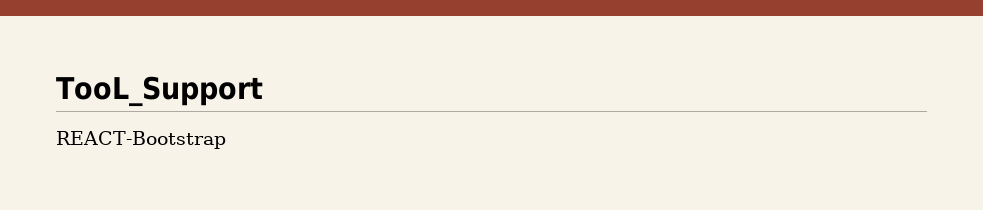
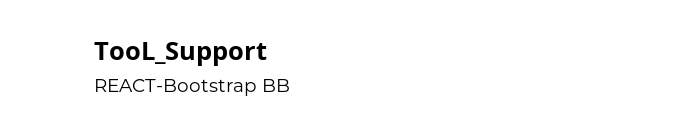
- REACT-Bootstrap
+ REACT-Bootstrap BB

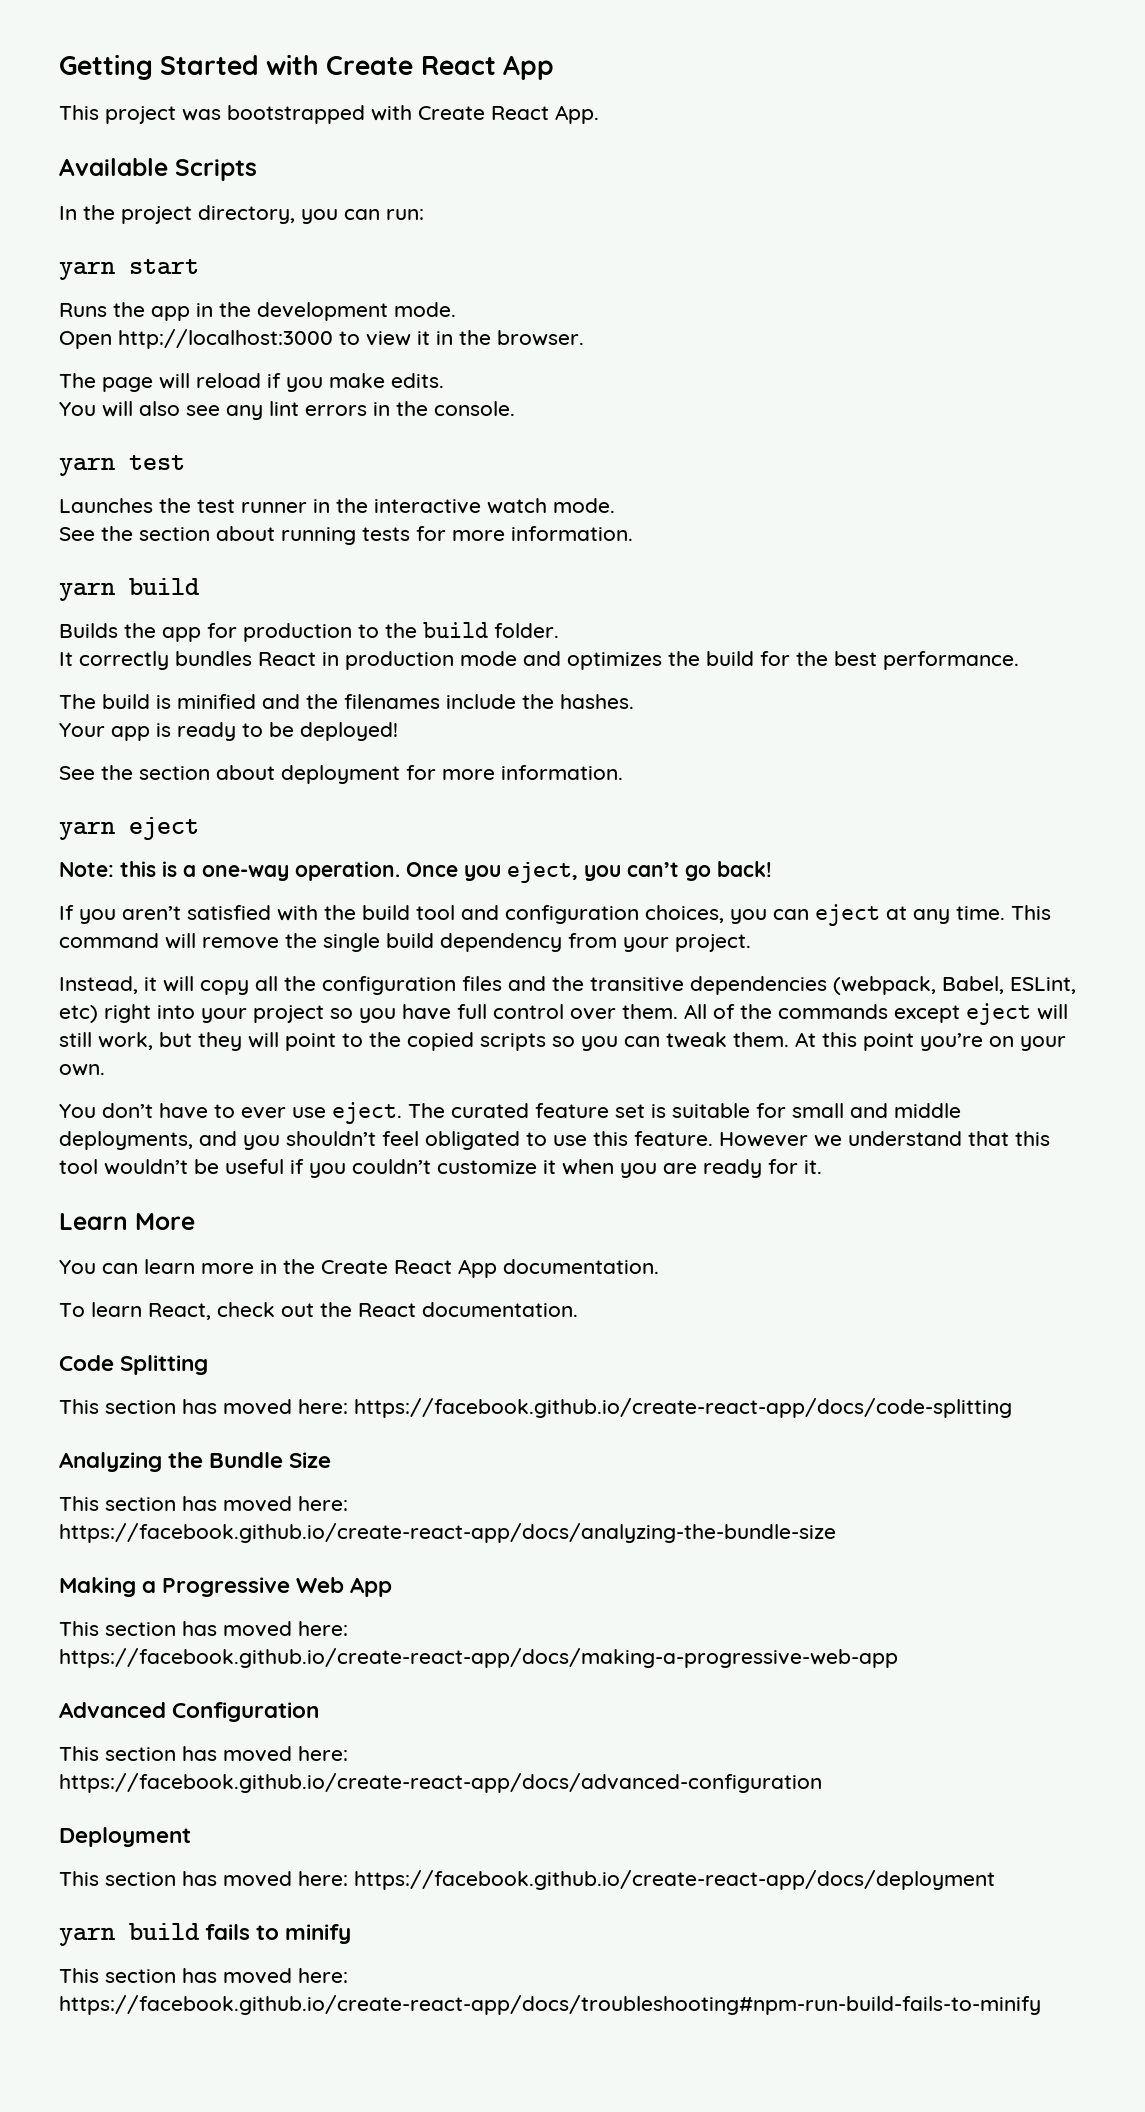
- TooL_Support
- REACT-Bootstrap BB
+ Getting Started with Create React App
+ This project was bootstrapped with Create React App.
+ Available Scripts
+ In the project directory, you can run:
+ yarn start
+ Runs the app in the development mode.
+ Open http://localhost:3000 to view it in the browser.
+ The page will reload if you make edits.
+ You will also see any lint errors in the console.
+ yarn test
+ Launches the test runner in the interactive watch mode.
+ See the section about running tests for more information.
+ yarn build
+ Builds the app for production to the build folder.
+ It correctly bundles React in production mode and optimizes the build for the best performance.
+ The build is minified and the filenames include the hashes.
+ Your app is ready to be deployed!
+ See the section about deployment for more information.
+ yarn eject
+ Note: this is a one-way operation. Once you eject, you can’t go back!
+ If you aren’t satisfied with the build tool and configuration choices, you can eject at any time. This command will remove the single build dependency from your project.
+ Instead, it will copy all the configuration files and the transitive dependencies (webpack, Babel, ESLint, etc) right into your project so you have full control over them. All of the commands except eject will still work, but they will point to the copied scripts so you can tweak them. At this point you’re on your own.
+ You don’t have to ever use eject. The curated feature set is suitable for small and middle deployments, and you shouldn’t feel obligated to use this feature. However we understand that this tool wouldn’t be useful if you couldn’t customize it when you are ready for it.
+ Learn More
+ You can learn more in the Create React App documentation.
+ To learn React, check out the React documentation.
+ Code Splitting
+ This section has moved here: https://facebook.github.io/create-react-app/docs/code-splitting
+ Analyzing the Bundle Size
+ This section has moved here: https://facebook.github.io/create-react-app/docs/analyzing-the-bundle-size
+ Making a Progressive Web App
+ This section has moved here: https://facebook.github.io/create-react-app/docs/making-a-progressive-web-app
+ Advanced Configuration
+ This section has moved here: https://facebook.github.io/create-react-app/docs/advanced-configuration
+ Deployment
+ This section has moved here: https://facebook.github.io/create-react-app/docs/deployment
+ yarn build fails to minify
+ This section has moved here: https://facebook.github.io/create-react-app/docs/troubleshooting#npm-run-build-fails-to-minify

